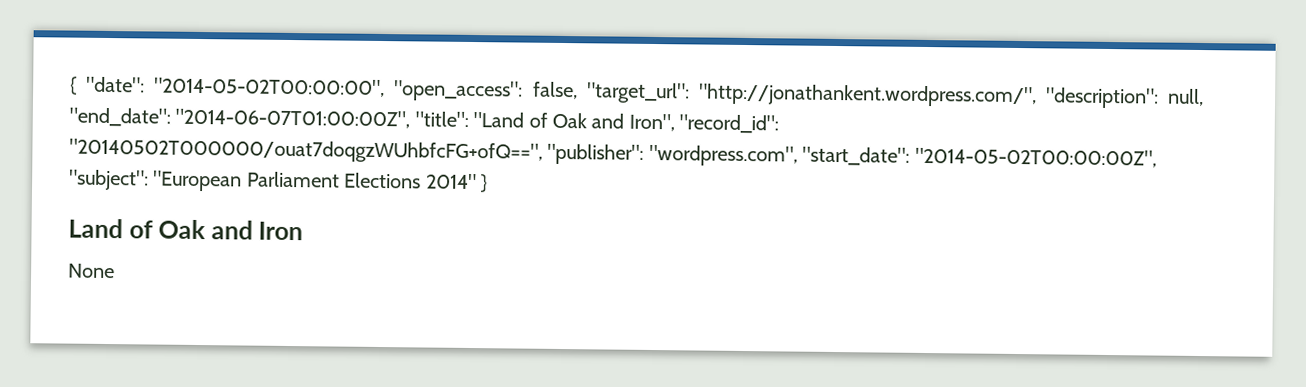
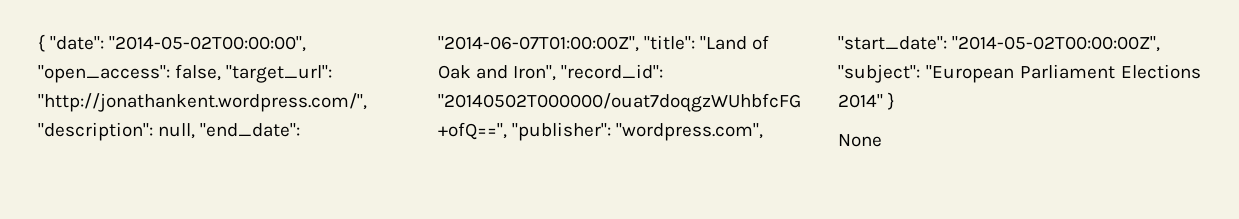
- Land of Oak and Iron

